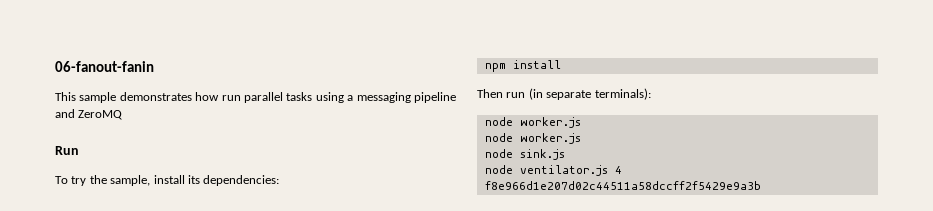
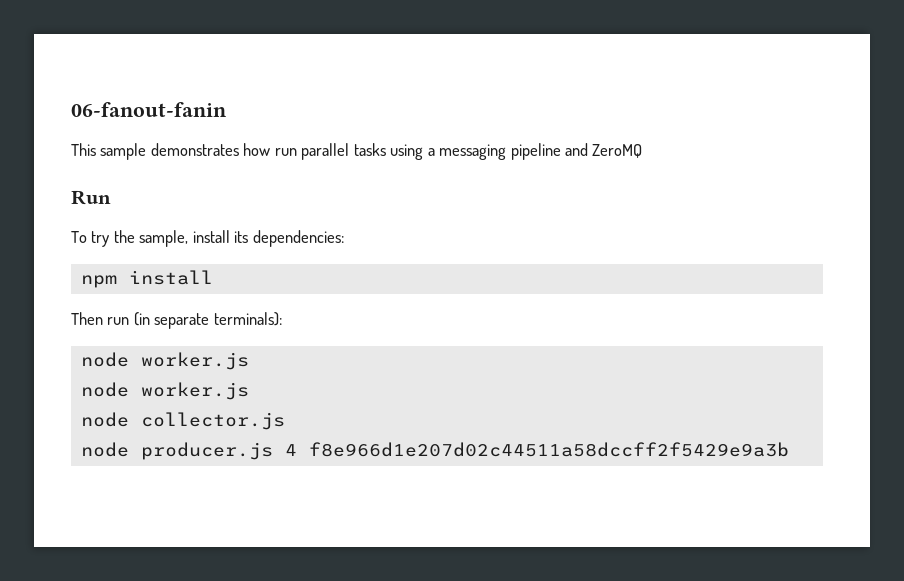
- node sink.js
- node ventilator.js 4 f8e966d1e207d02c44511a58dccff2f5429e9a3b
+ node collector.js
+ node producer.js 4 f8e966d1e207d02c44511a58dccff2f5429e9a3b

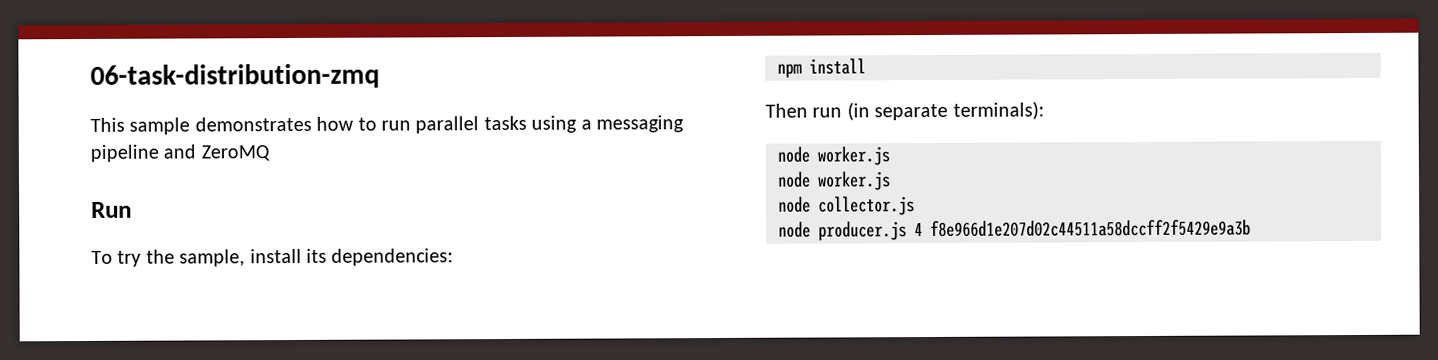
- 06-fanout-fanin
+ 06-task-distribution-zmq
- This sample demonstrates how run parallel tasks using a messaging pipeline and ZeroMQ
+ This sample demonstrates how to run parallel tasks using a messaging pipeline and ZeroMQ

